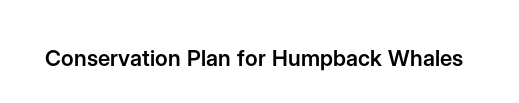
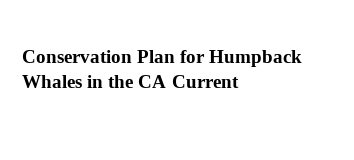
- Conservation Plan for Humpback Whales
+ Conservation Plan for Humpback Whales in the CA Current

